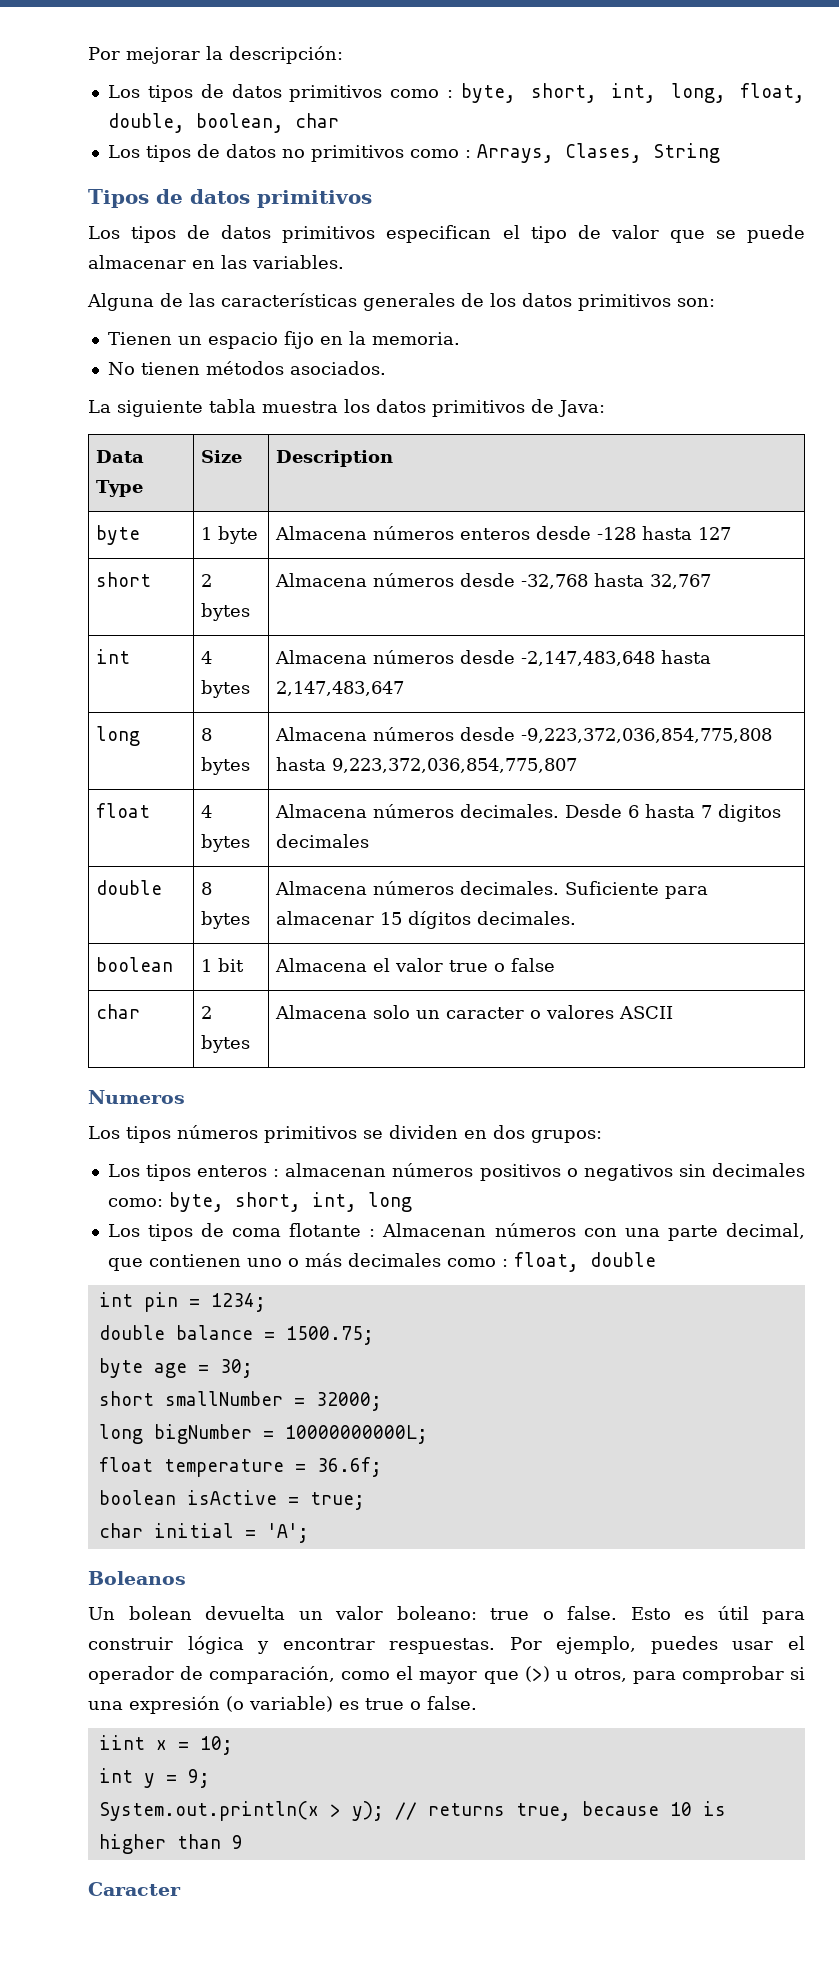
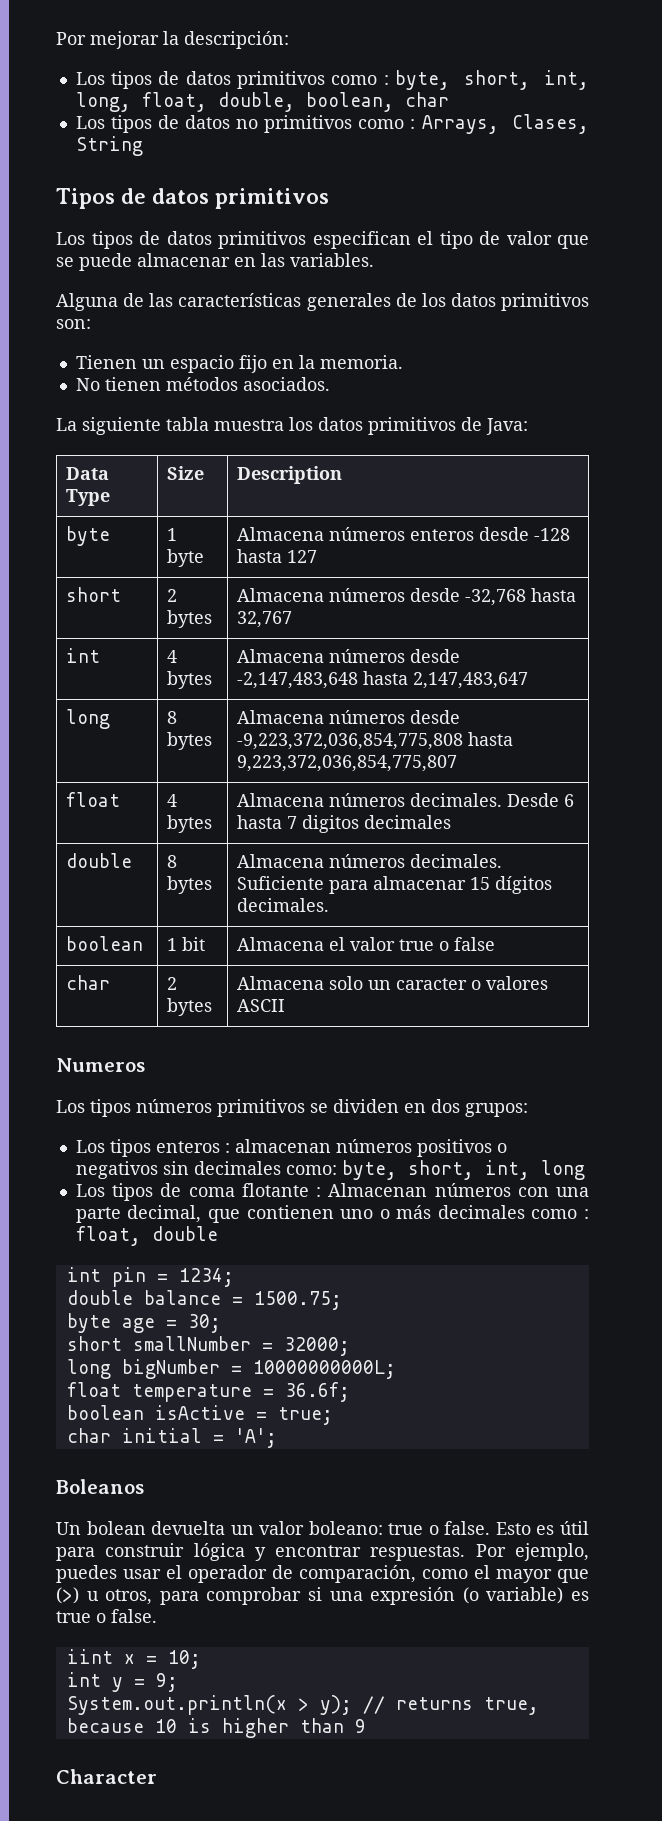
- Caracter
+ Character

